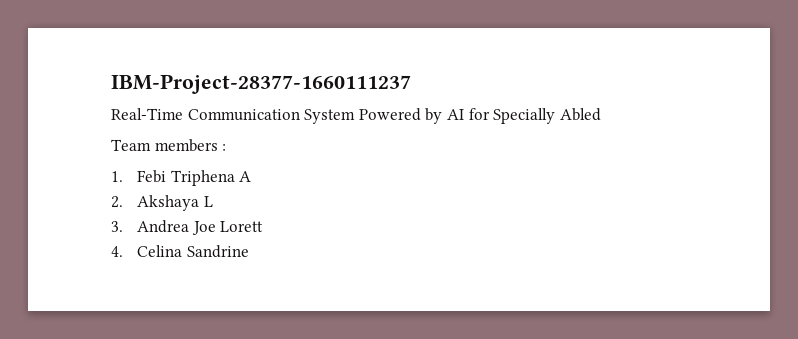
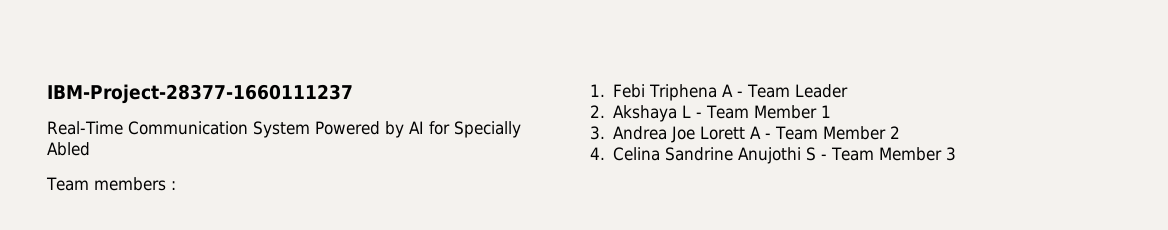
- 1. Febi Triphena A
+ 1. Febi Triphena A - Team Leader
- 2. Akshaya L
+ 2. Akshaya L - Team Member 1
- 3. Andrea Joe Lorett
- 4. Celina Sandrine
+ 3. Andrea Joe Lorett A - Team Member 2
+ 4. Celina Sandrine Anujothi S - Team Member 3

